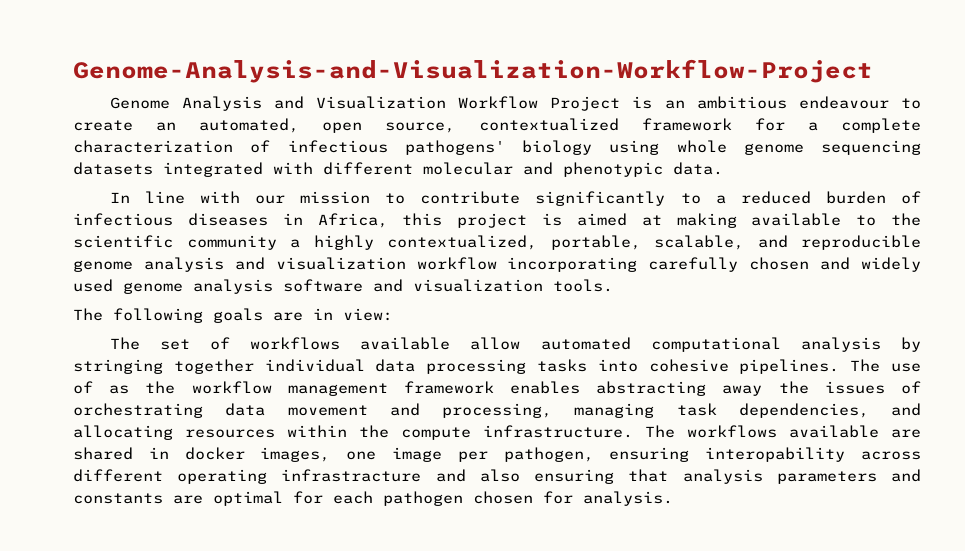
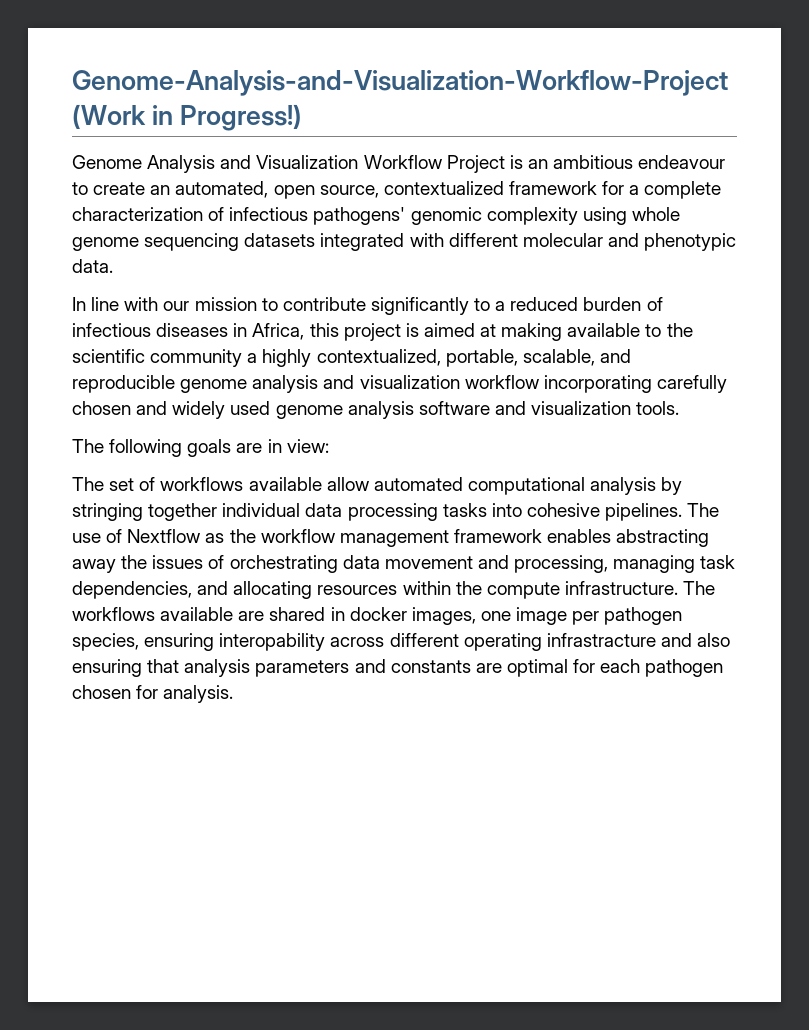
- Genome-Analysis-and-Visualization-Workflow-Project
+ Genome-Analysis-and-Visualization-Workflow-Project (Work in Progress!)
- Genome Analysis and Visualization Workflow Project is an ambitious endeavour to create an automated, open source, contextualized framework for a complete characterization of infectious pathogens' biology using whole genome sequencing datasets integrated with different molecular and phenotypic data.
+ Genome Analysis and Visualization Workflow Project is an ambitious endeavour to create an automated, open source, contextualized framework for a complete characterization of infectious pathogens' genomic complexity using whole genome sequencing datasets integrated with different molecular and phenotypic data.
- The use of as the workflow management framework enables abstracting away the issues of orchestrating data movement and processing, managing task dependencies, and allocating resources within the compute infrastructure.
+ The use of Nextflow as the workflow management framework enables abstracting away the issues of orchestrating data movement and processing, managing task dependencies, and allocating resources within the compute infrastructure.
- The workflows available are shared in docker images, one image per pathogen, ensuring interopability across different operating infrastracture and also ensuring that analysis parameters and constants are optimal for each pathogen chosen for analysis.
+ The workflows available are shared in docker images, one image per pathogen species, ensuring interopability across different operating infrastracture and also ensuring that analysis parameters and constants are optimal for each pathogen chosen for analysis.

